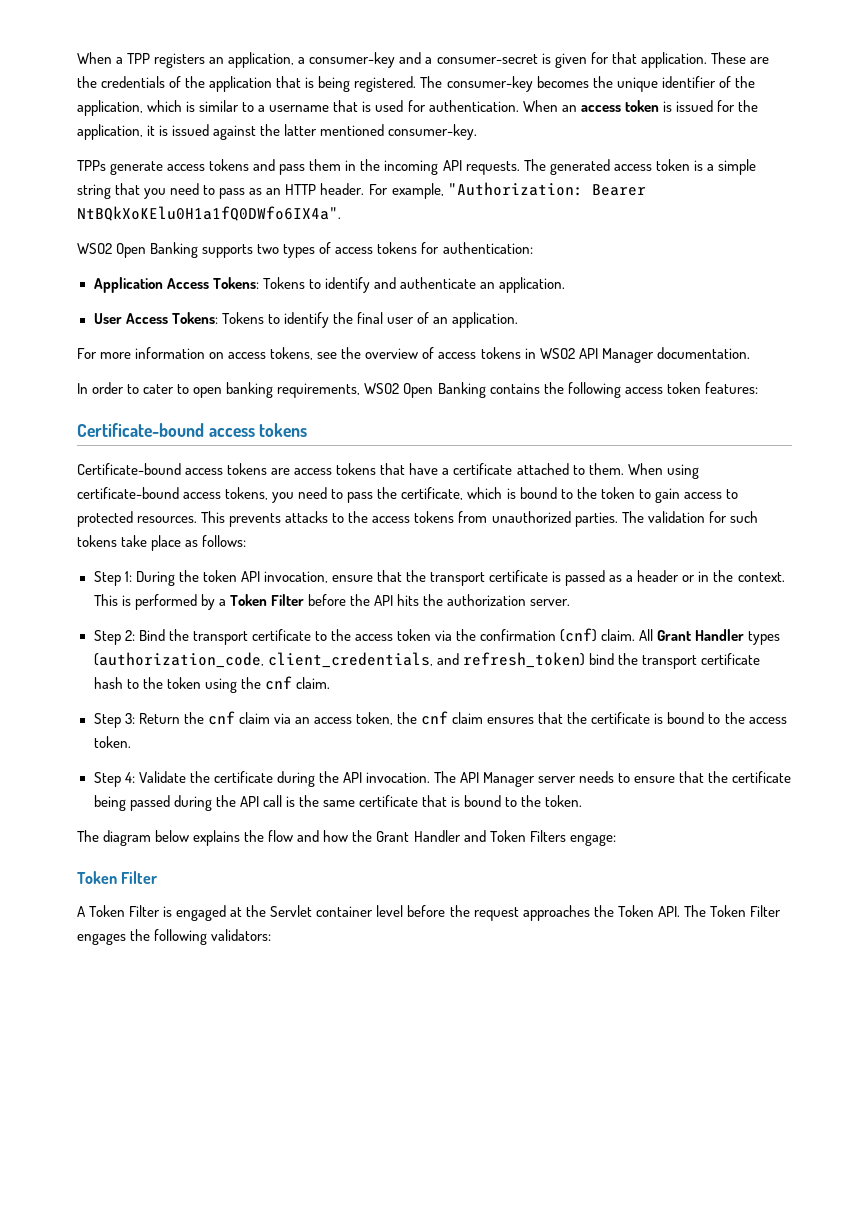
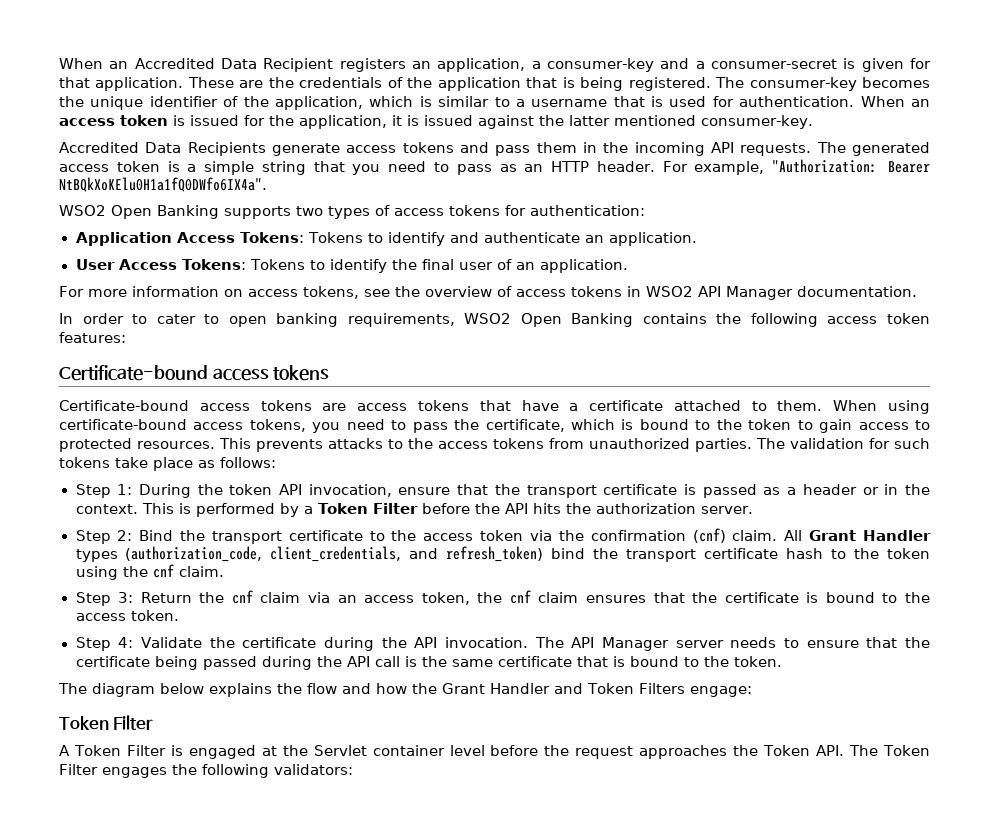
- When a TPP registers an application, a consumer-key and a consumer-secret is given for that application.
+ When an Accredited Data Recipient registers an application, a consumer-key and a consumer-secret is given for that application.
- TPPs generate access tokens and pass them in the incoming API requests.
+ Accredited Data Recipients generate access tokens and pass them in the incoming API requests.

